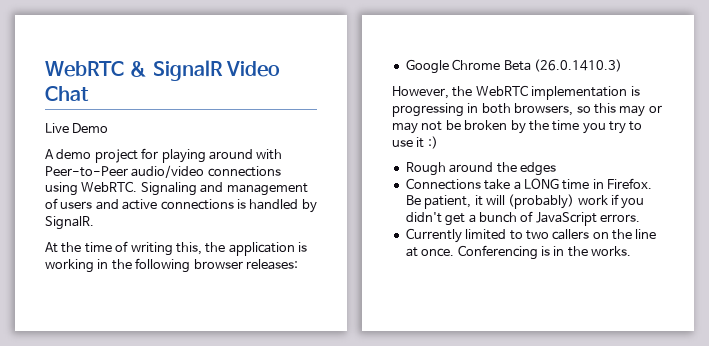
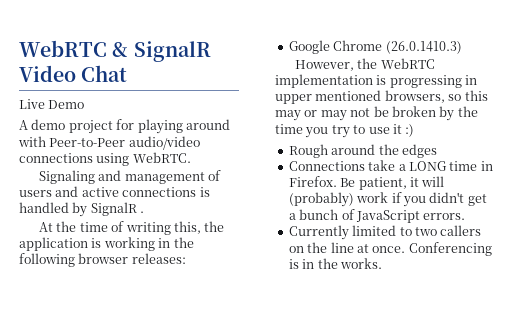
- A demo project for playing around with Peer-to-Peer audio/video connections using WebRTC. Signaling and management of users and active connections is handled by SignalR.
+ A demo project for playing around with Peer-to-Peer audio/video connections using WebRTC.
+ Signaling and management of users and active connections is handled by SignalR .
- Google Chrome Beta (26.0.1410.3)
+ Google Chrome (26.0.1410.3)
- However, the WebRTC implementation is progressing in both browsers, so this may or may not be broken by the time you try to use it :)
+ However, the WebRTC implementation is progressing in upper mentioned browsers, so this may or may not be broken by the time you try to use it :)

